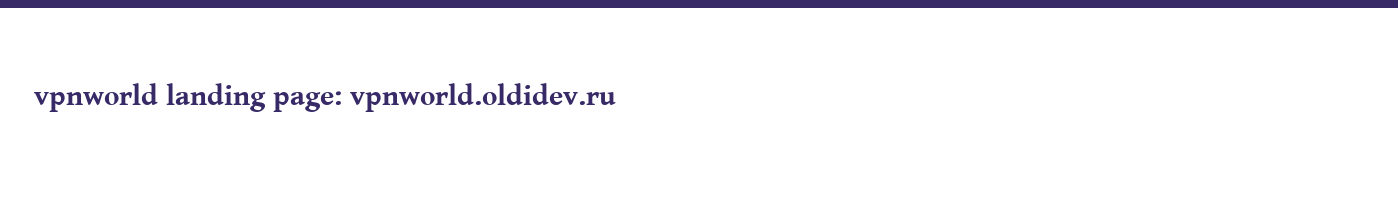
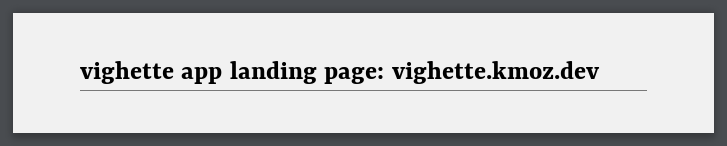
- vpnworld landing page: vpnworld.oldidev.ru
+ vighette app landing page: vighette.kmoz.dev

